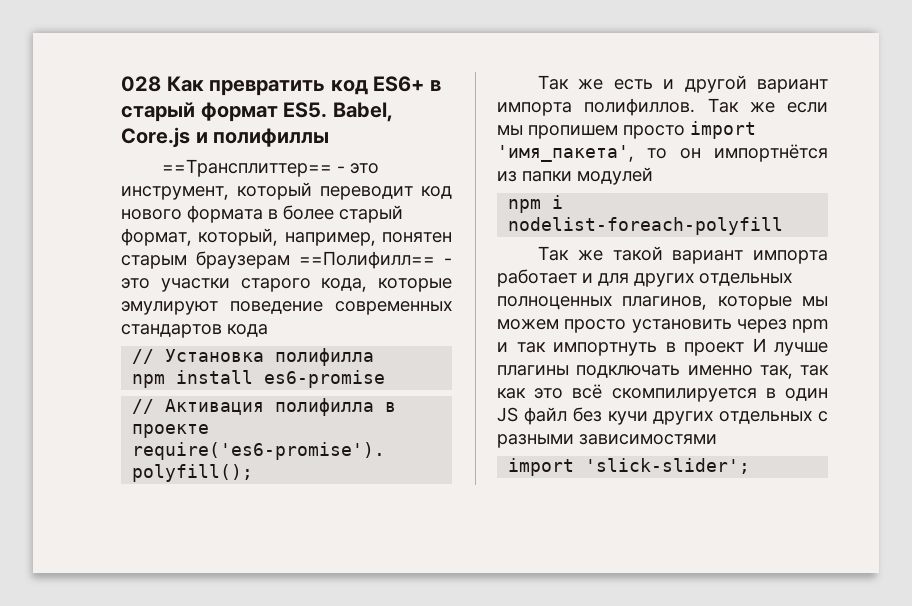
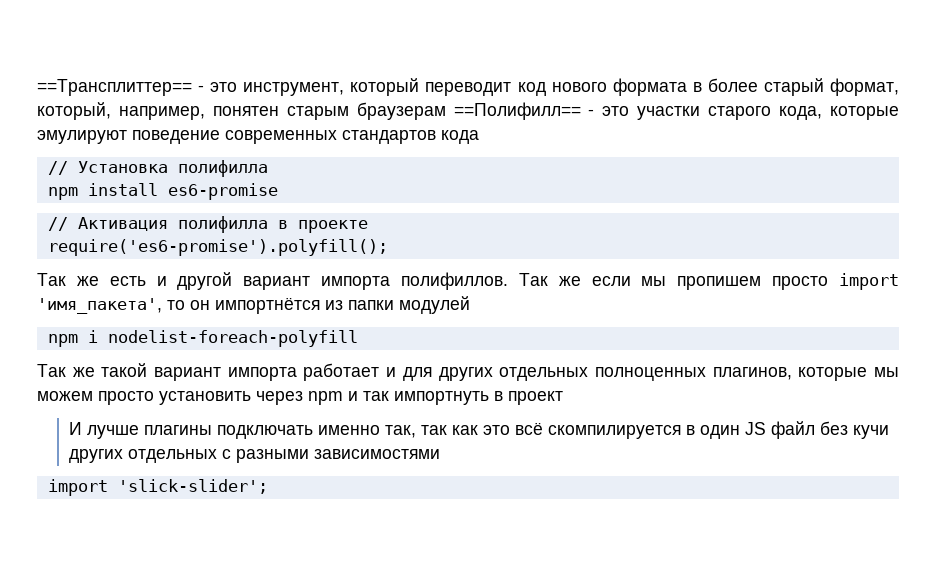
- 028 Как превратить код ES6+ в старый формат ES5. Babel, Core.js и полифиллы
- Так же такой вариант импорта работает и для других отдельных полноценных плагинов, которые мы можем просто установить через npm и так импортнуть в проект И лучше плагины подключать именно так, так как это всё скомпилируется в один JS файл без кучи других отдельных с разными зависимостями
+ Так же такой вариант импорта работает и для других отдельных полноценных плагинов, которые мы можем просто установить через npm и так импортнуть в проект
+ И лучше плагины подключать именно так, так как это всё скомпилируется в один JS файл без кучи других отдельных с разными зависимостями

